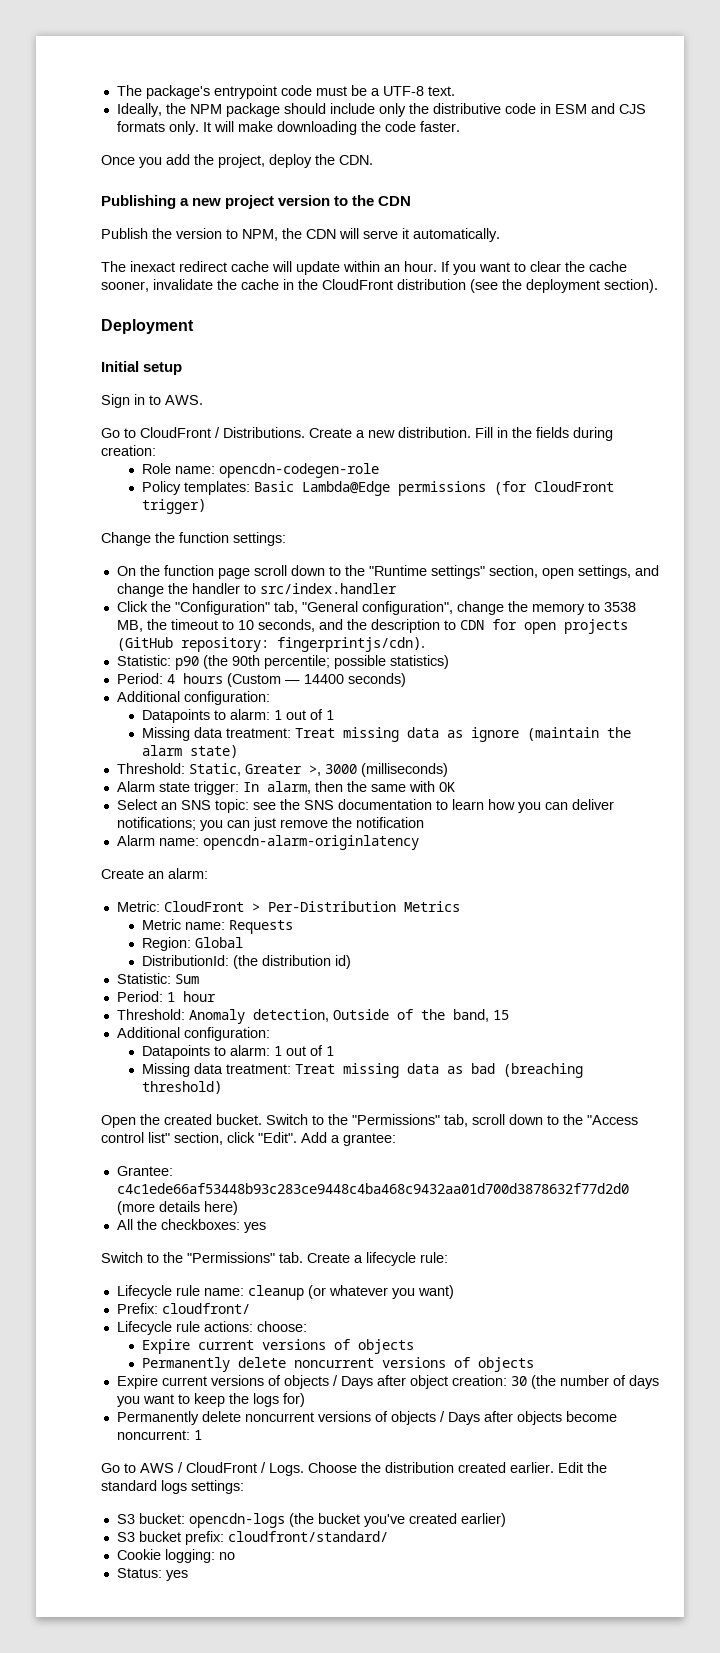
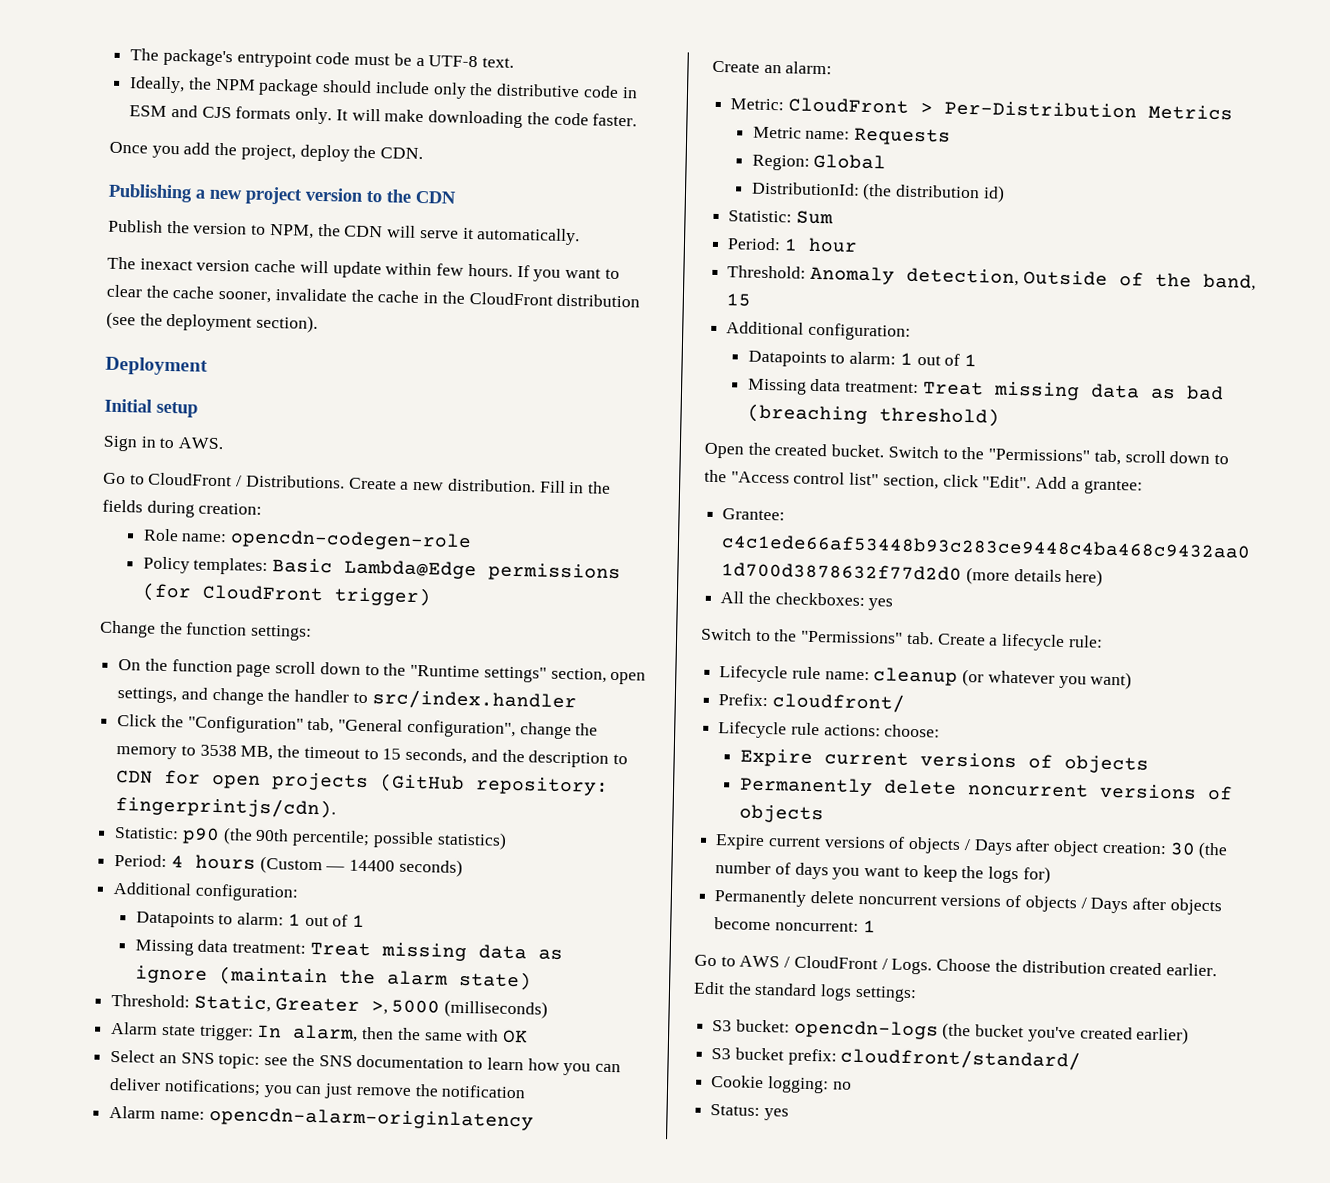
- The inexact redirect cache will update within an hour.
+ The inexact version cache will update within few hours.
- Click the "Configuration" tab, "General configuration", change the memory to 3538 MB, the timeout to 10 seconds, and the description to CDN for open projects (GitHub repository: fingerprintjs/cdn).
+ Click the "Configuration" tab, "General configuration", change the memory to 3538 MB, the timeout to 15 seconds, and the description to CDN for open projects (GitHub repository: fingerprintjs/cdn).
- Threshold: Static, Greater >, 3000 (milliseconds)
+ Threshold: Static, Greater >, 5000 (milliseconds)

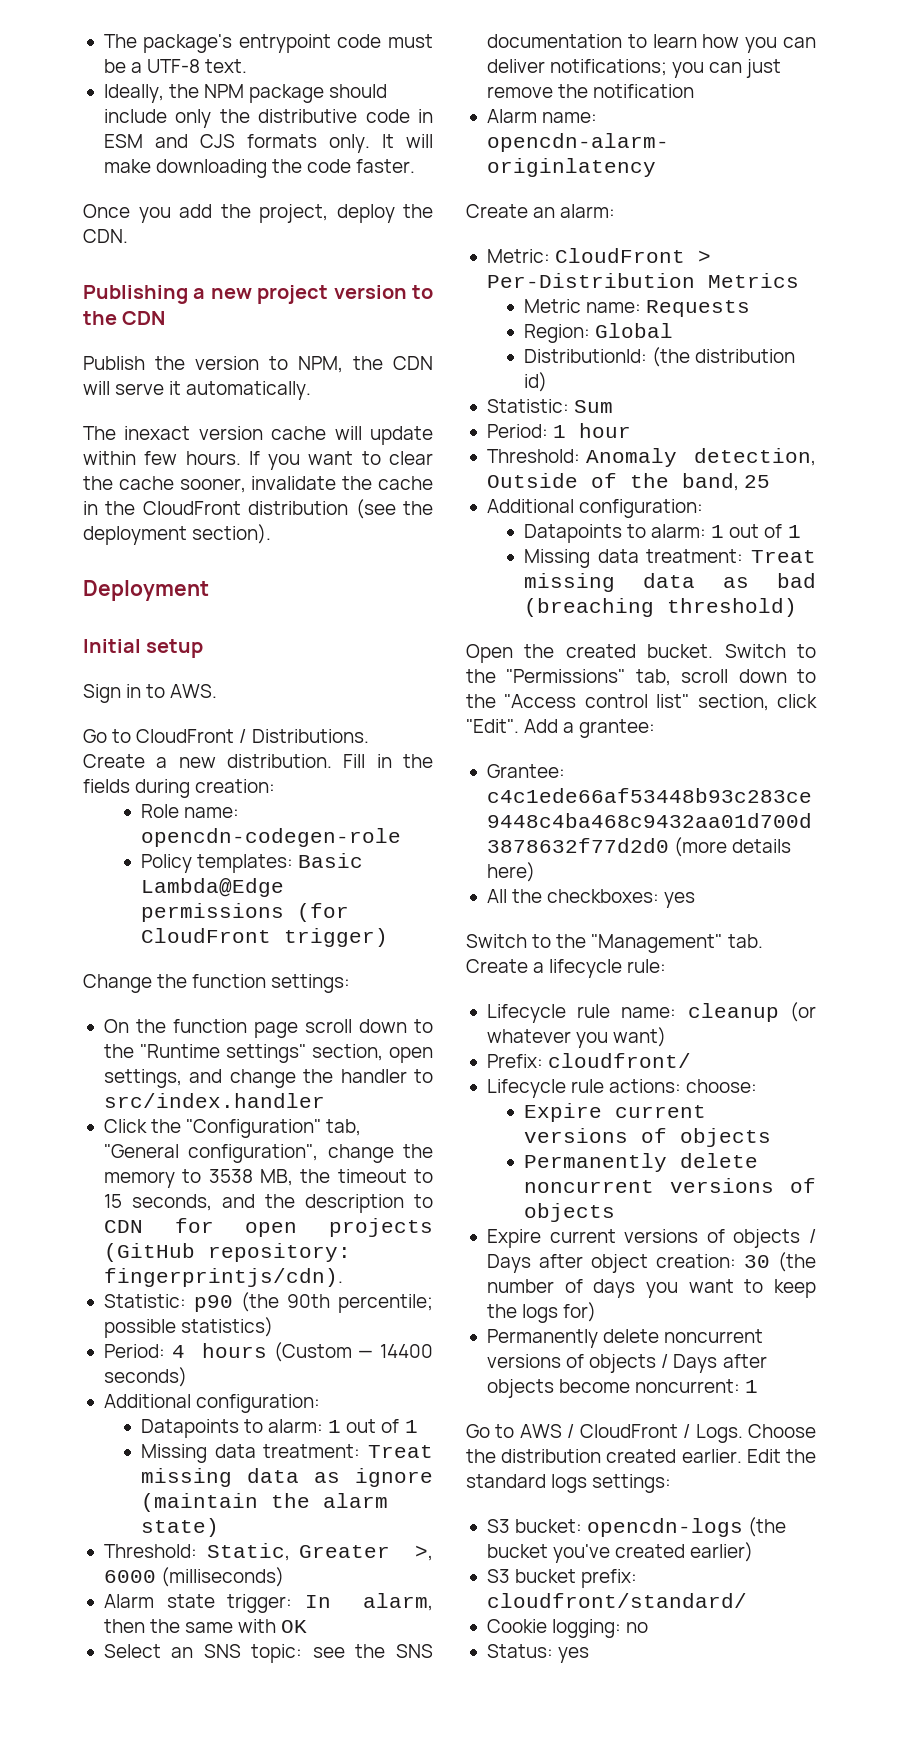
- Threshold: Static, Greater >, 5000 (milliseconds)
+ Threshold: Static, Greater >, 6000 (milliseconds)
- Threshold: Anomaly detection, Outside of the band, 15
+ Threshold: Anomaly detection, Outside of the band, 25
- Switch to the "Permissions" tab. Create a lifecycle rule:
+ Switch to the "Management" tab. Create a lifecycle rule:

